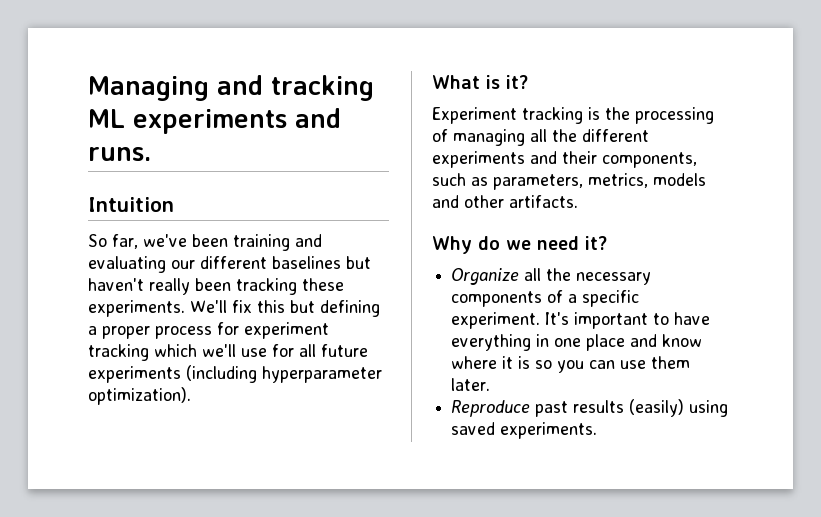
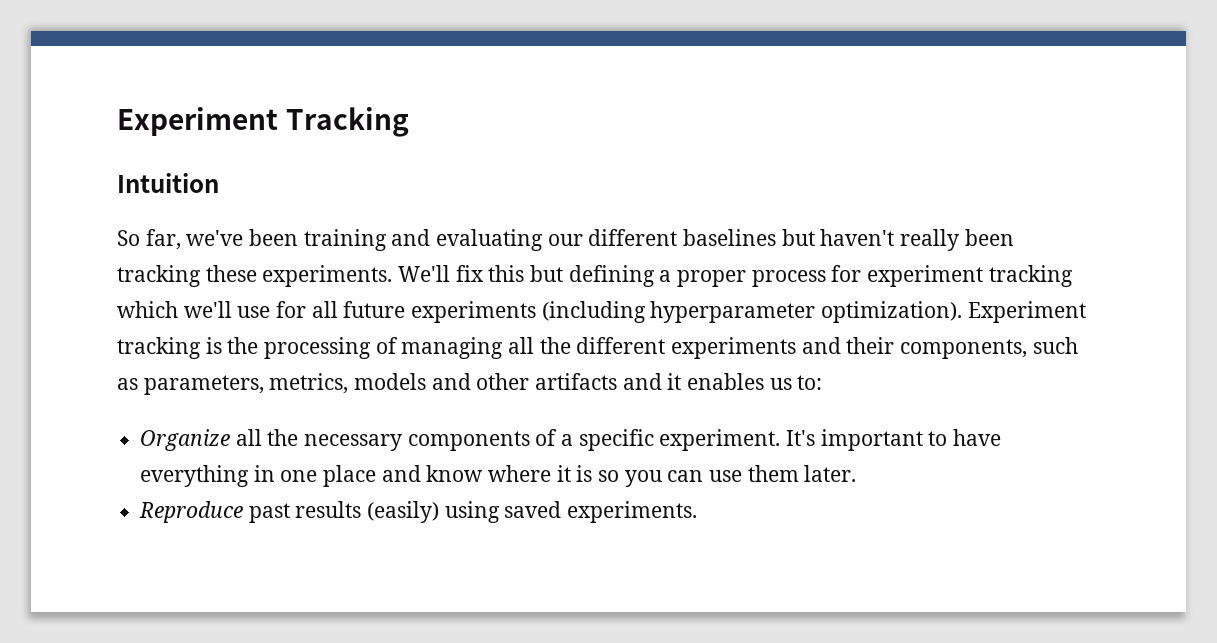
- Managing and tracking ML experiments and runs.
+ Experiment Tracking
- We'll fix this but defining a proper process for experiment tracking which we'll use for all future experiments (including hyperparameter optimization).
- What is it?
- Experiment tracking is the processing of managing all the different experiments and their components, such as parameters, metrics, models and other artifacts.
- Why do we need it?
+ We'll fix this but defining a proper process for experiment tracking which we'll use for all future experiments (including hyperparameter optimization). Experiment tracking is the processing of managing all the different experiments and their components, such as parameters, metrics, models and other artifacts and it enables us to:

